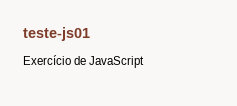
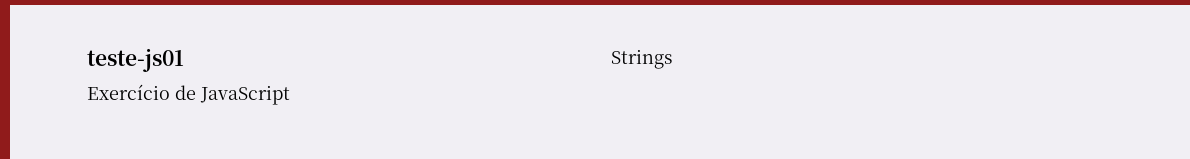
+ Strings

